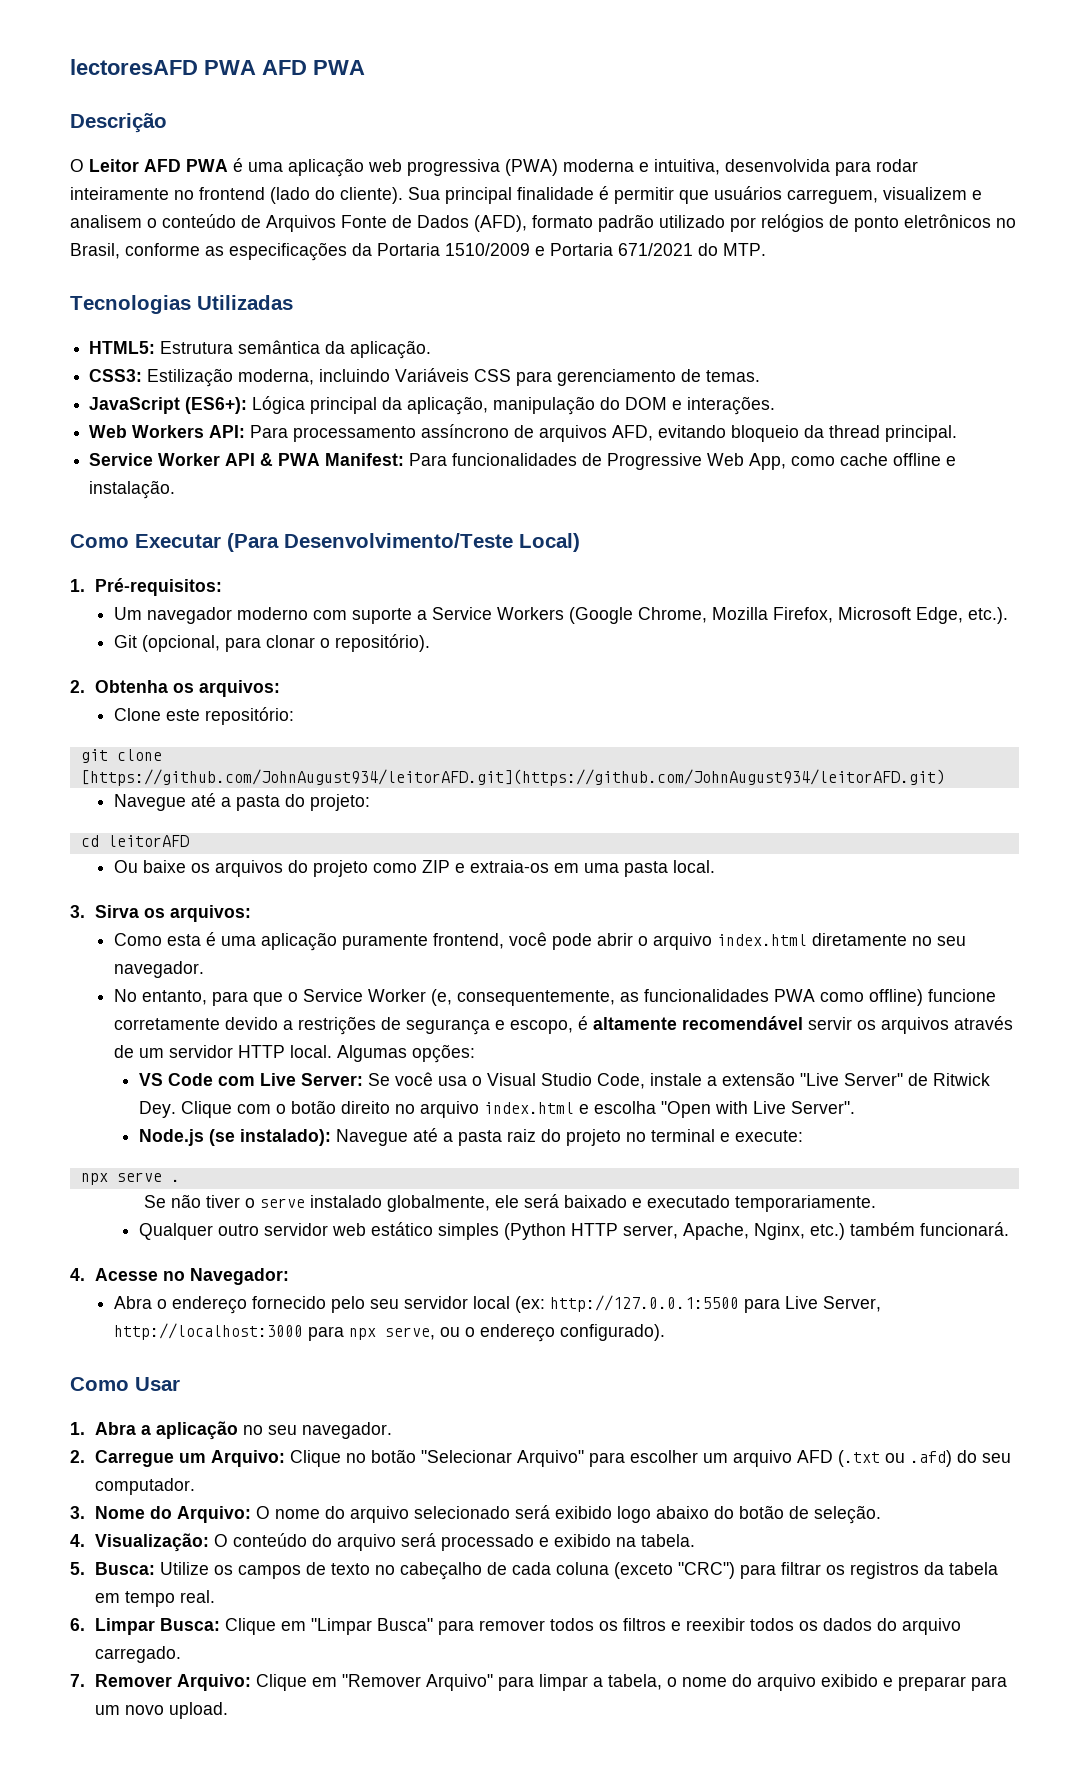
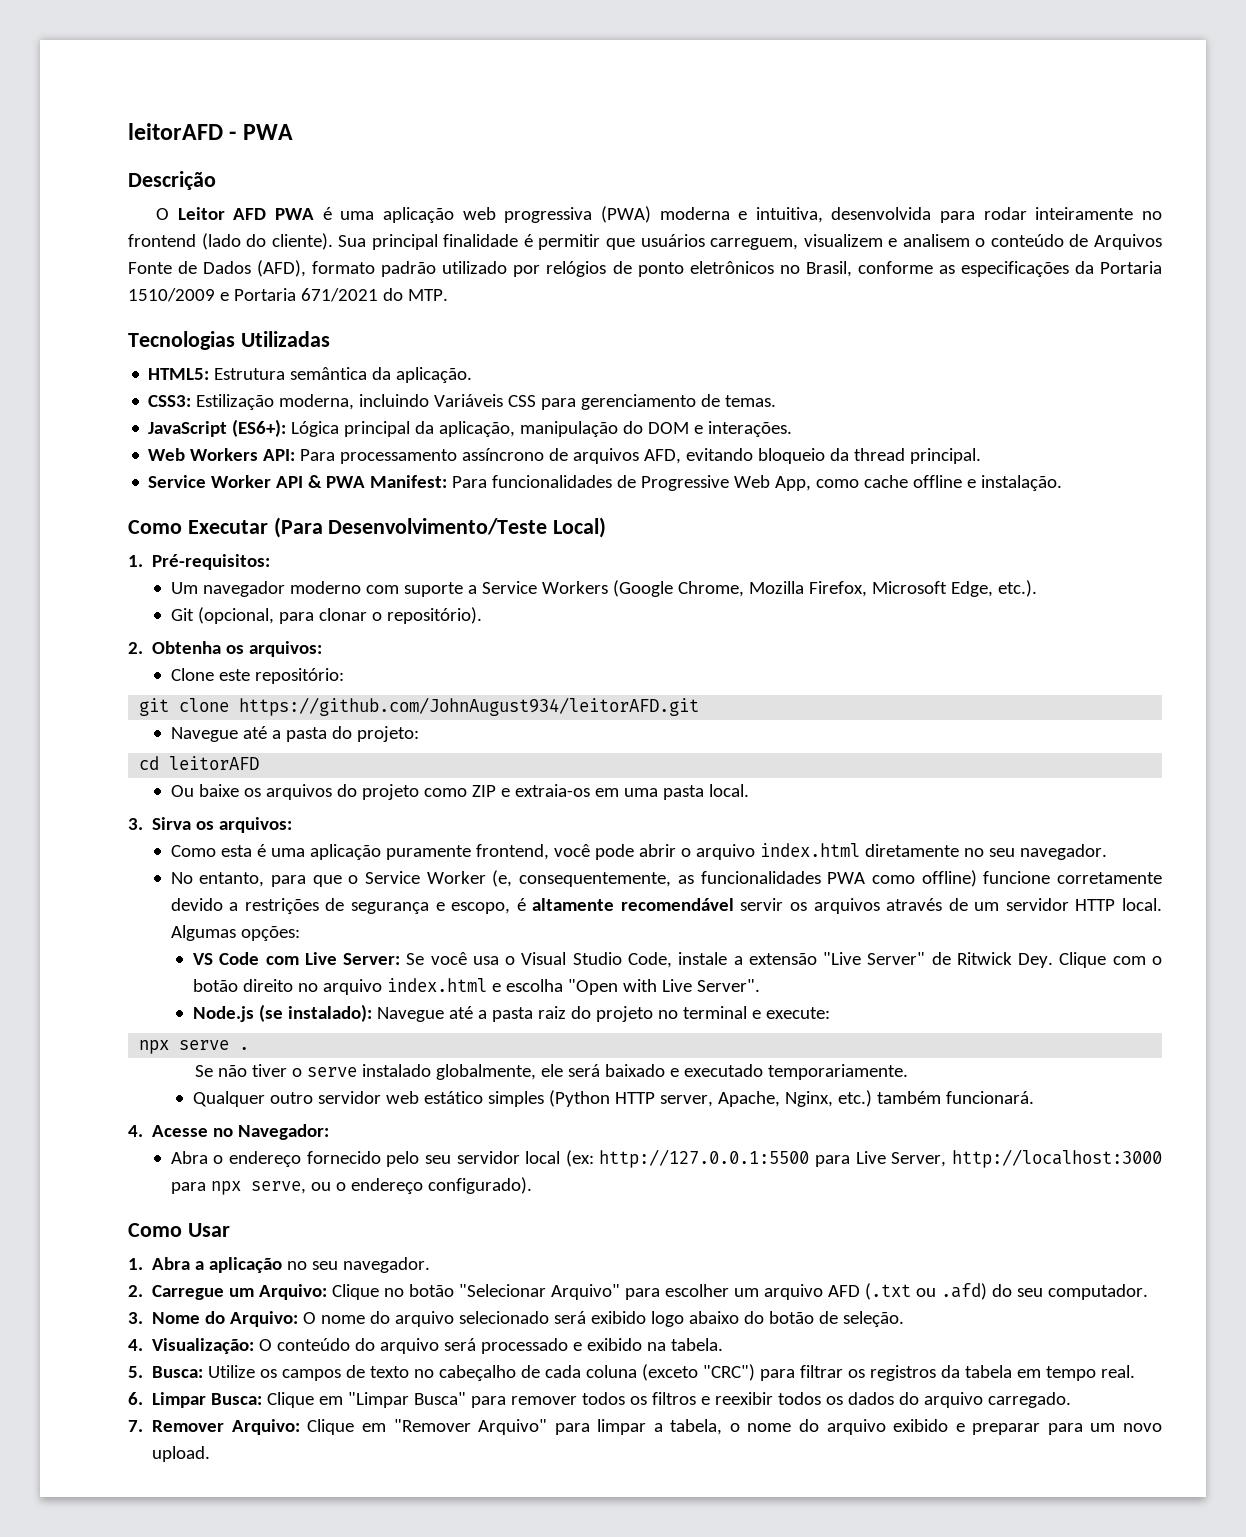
- lectoresAFD PWA AFD PWA
+ leitorAFD - PWA
- git clone [https://github.com/JohnAugust934/leitorAFD.git](https://github.com/JohnAugust934/leitorAFD.git)
+ git clone https://github.com/JohnAugust934/leitorAFD.git

